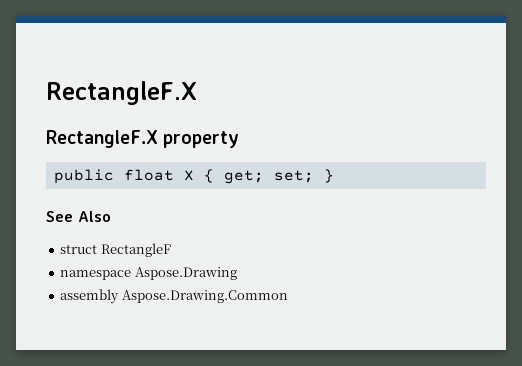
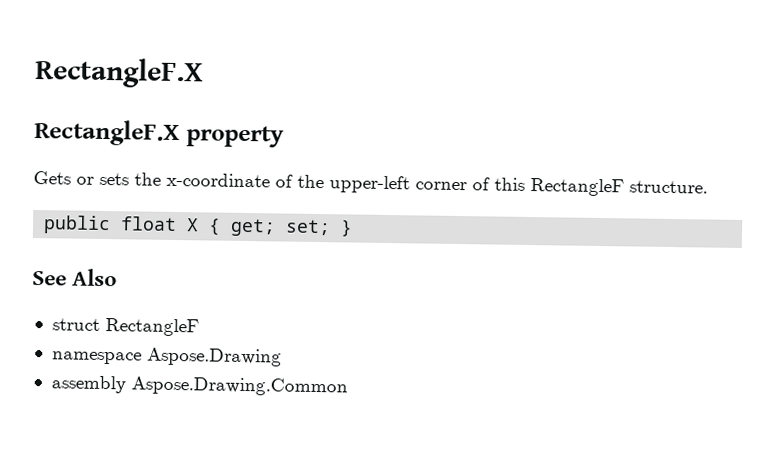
+ Gets or sets the x-coordinate of the upper-left corner of this RectangleF structure.

